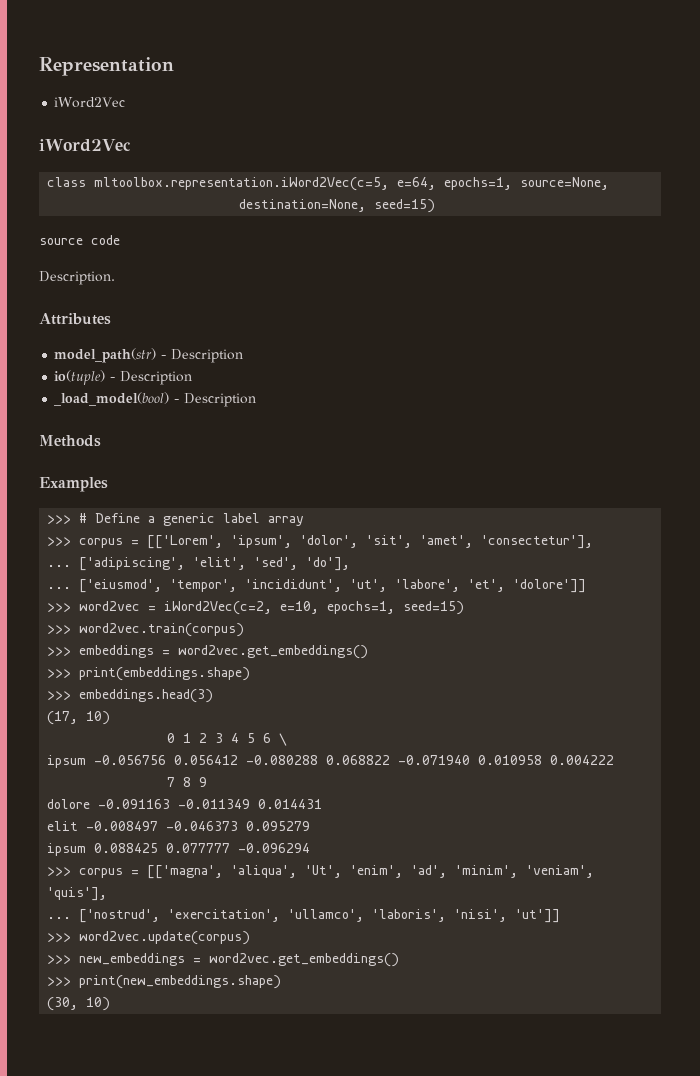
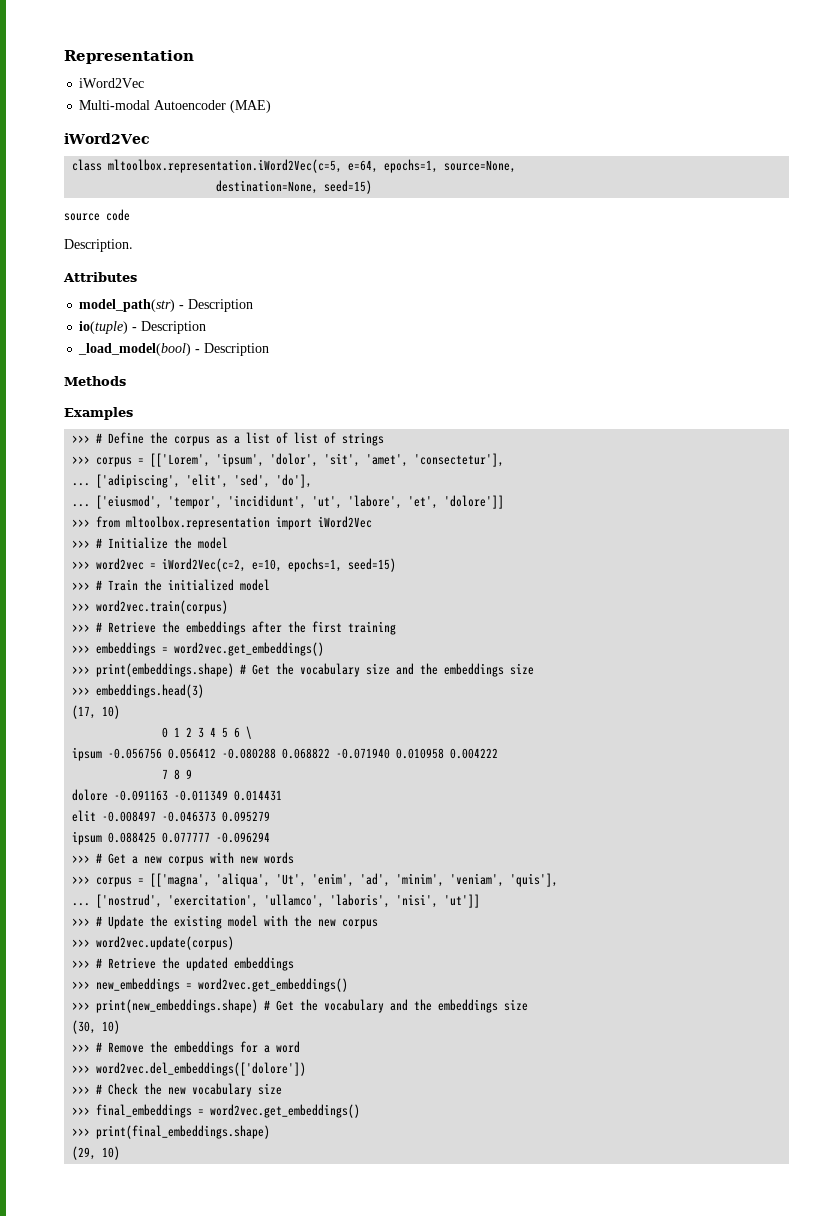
+ Multi-modal Autoencoder (MAE)
- >>> # Define a generic label array
+ >>> # Define the corpus as a list of list of strings
+ >>> from mltoolbox.representation import iWord2Vec
+ >>> # Initialize the model
+ >>> # Train the initialized model
  >>> word2vec.train(corpus)
+ >>> # Retrieve the embeddings after the first training
- >>> print(embeddings.shape)
+ >>> print(embeddings.shape) # Get the vocabulary size and the embeddings size
+ >>> # Get a new corpus with new words
+ >>> # Update the existing model with the new corpus
  >>> word2vec.update(corpus)
+ >>> # Retrieve the updated embeddings
- >>> print(new_embeddings.shape)
+ >>> print(new_embeddings.shape) # Get the vocabulary and the embeddings size
  (30, 10)
+ >>> # Remove the embeddings for a word
+ >>> word2vec.del_embeddings(['dolore'])
+ >>> # Check the new vocabulary size
+ >>> final_embeddings = word2vec.get_embeddings()
+ >>> print(final_embeddings.shape)
+ (29, 10)

